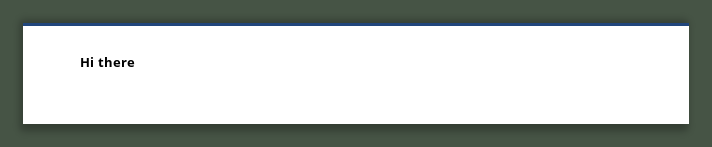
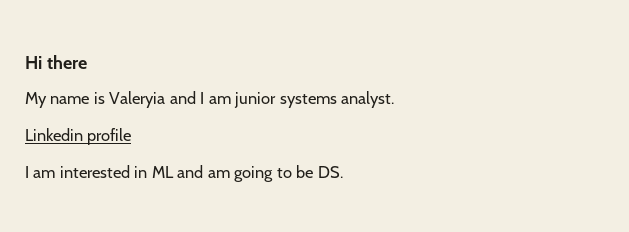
+ My name is Valeryia and I am junior systems analyst.
+ Linkedin profile
+ I am interested in ML and am going to be DS.

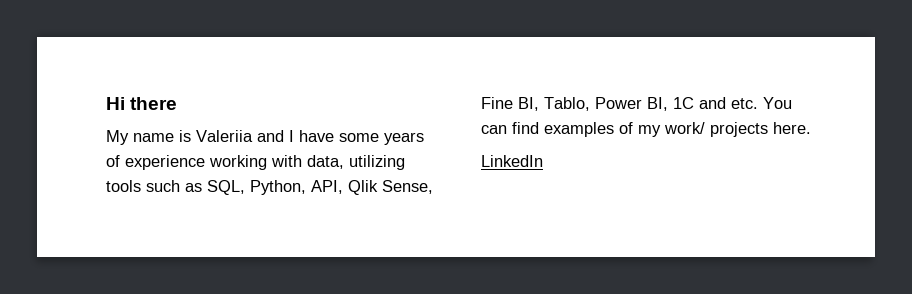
- My name is Valeryia and I am junior systems analyst.
- Linkedin profile
- I am interested in ML and am going to be DS.
+ My name is Valeriia and I have some years of experience working with data, utilizing tools such as SQL, Python, API, Qlik Sense, Fine BI, Tablo, Power BI, 1C and etc. You can find examples of my work/ projects here.
+ LinkedIn

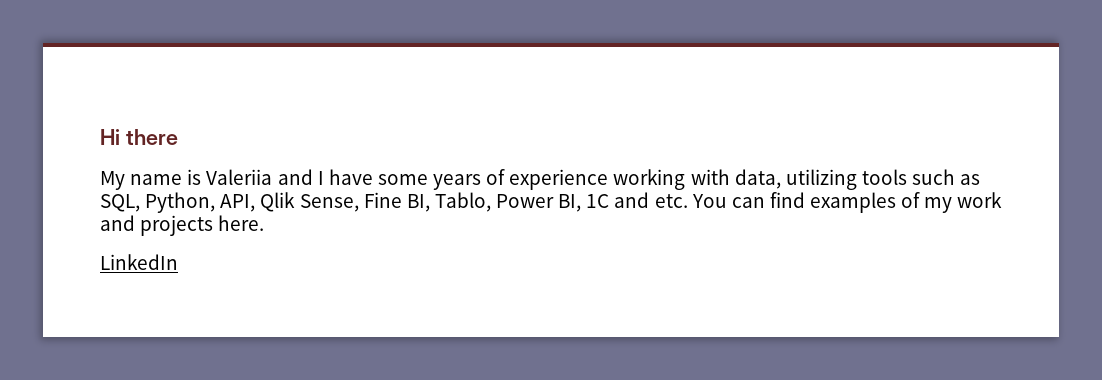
- My name is Valeriia and I have some years of experience working with data, utilizing tools such as SQL, Python, API, Qlik Sense, Fine BI, Tablo, Power BI, 1C and etc. You can find examples of my work/ projects here.
+ My name is Valeriia and I have some years of experience working with data, utilizing tools such as SQL, Python, API, Qlik Sense, Fine BI, Tablo, Power BI, 1C and etc. You can find examples of my work and projects here.

